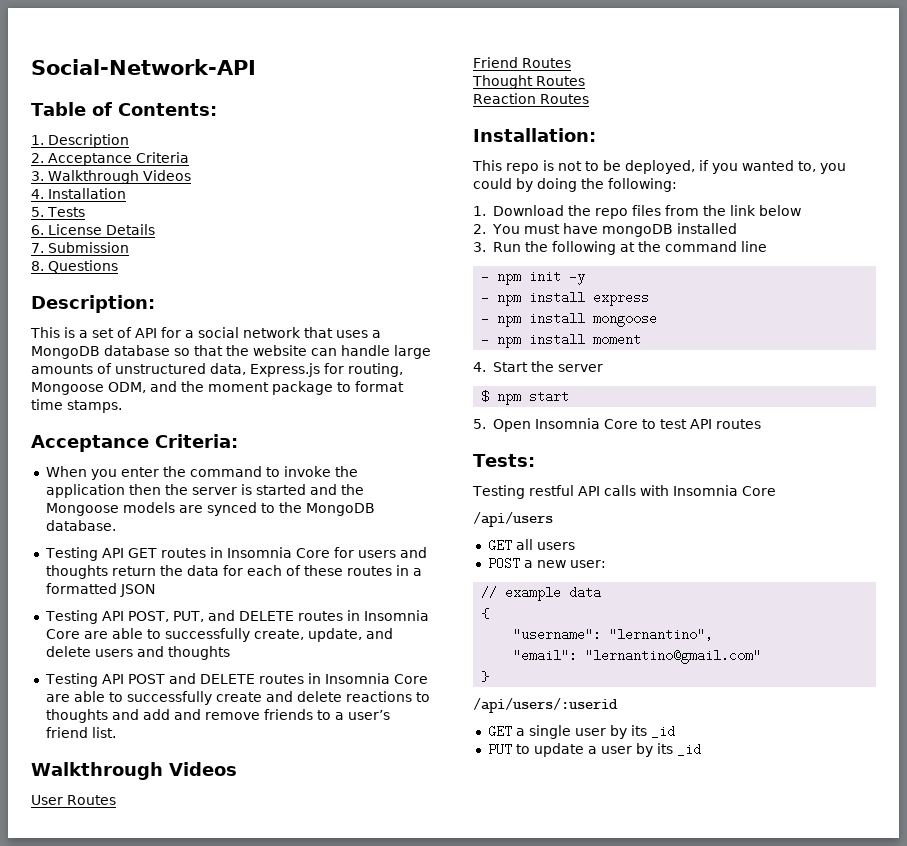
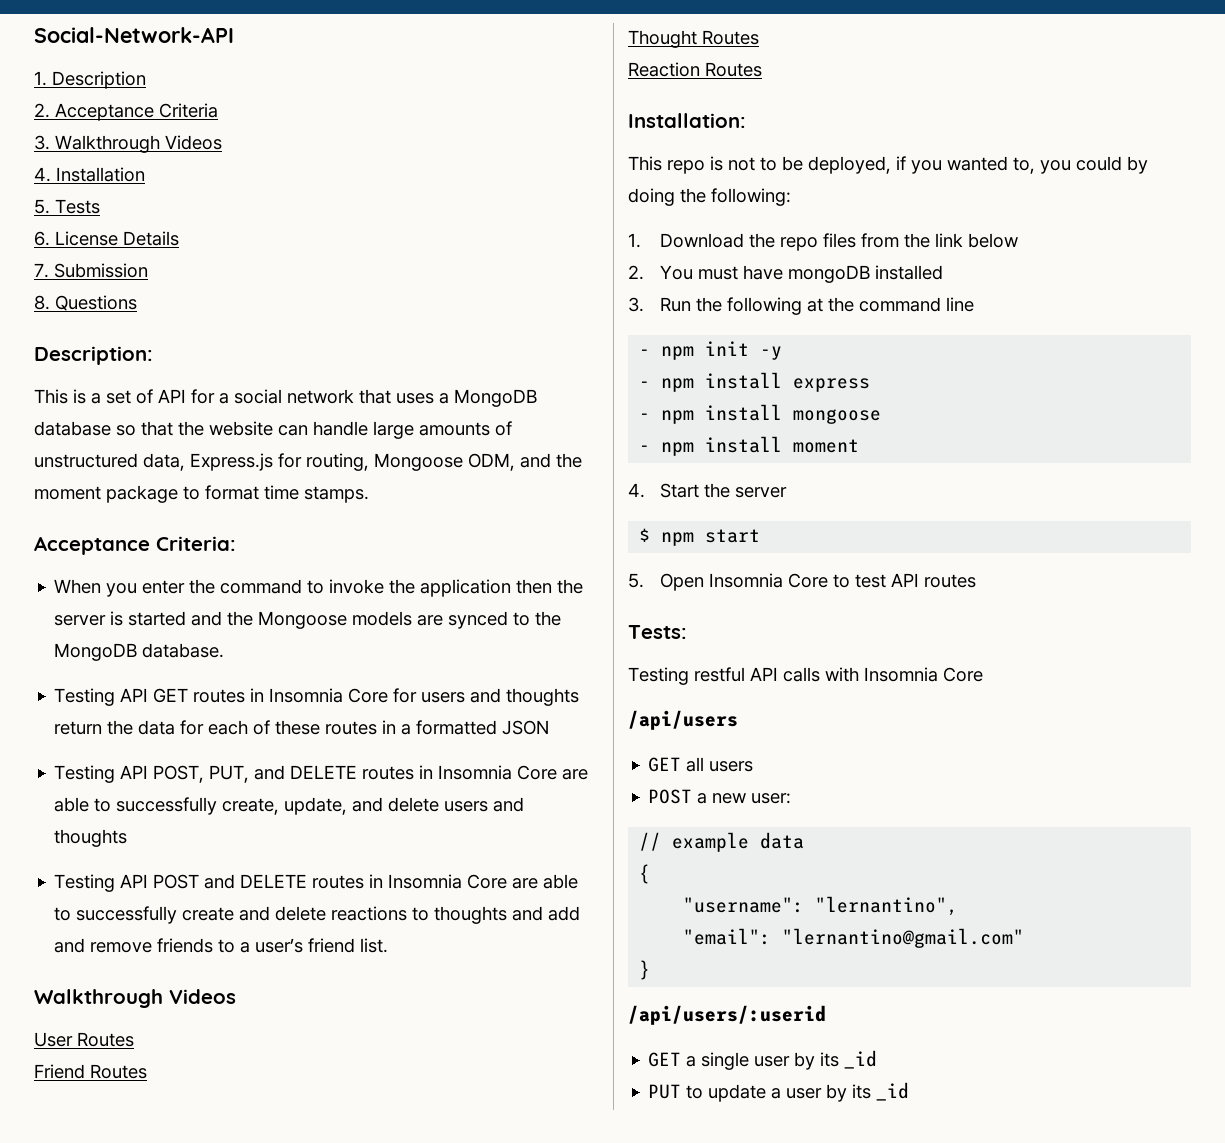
- Table of Contents:

